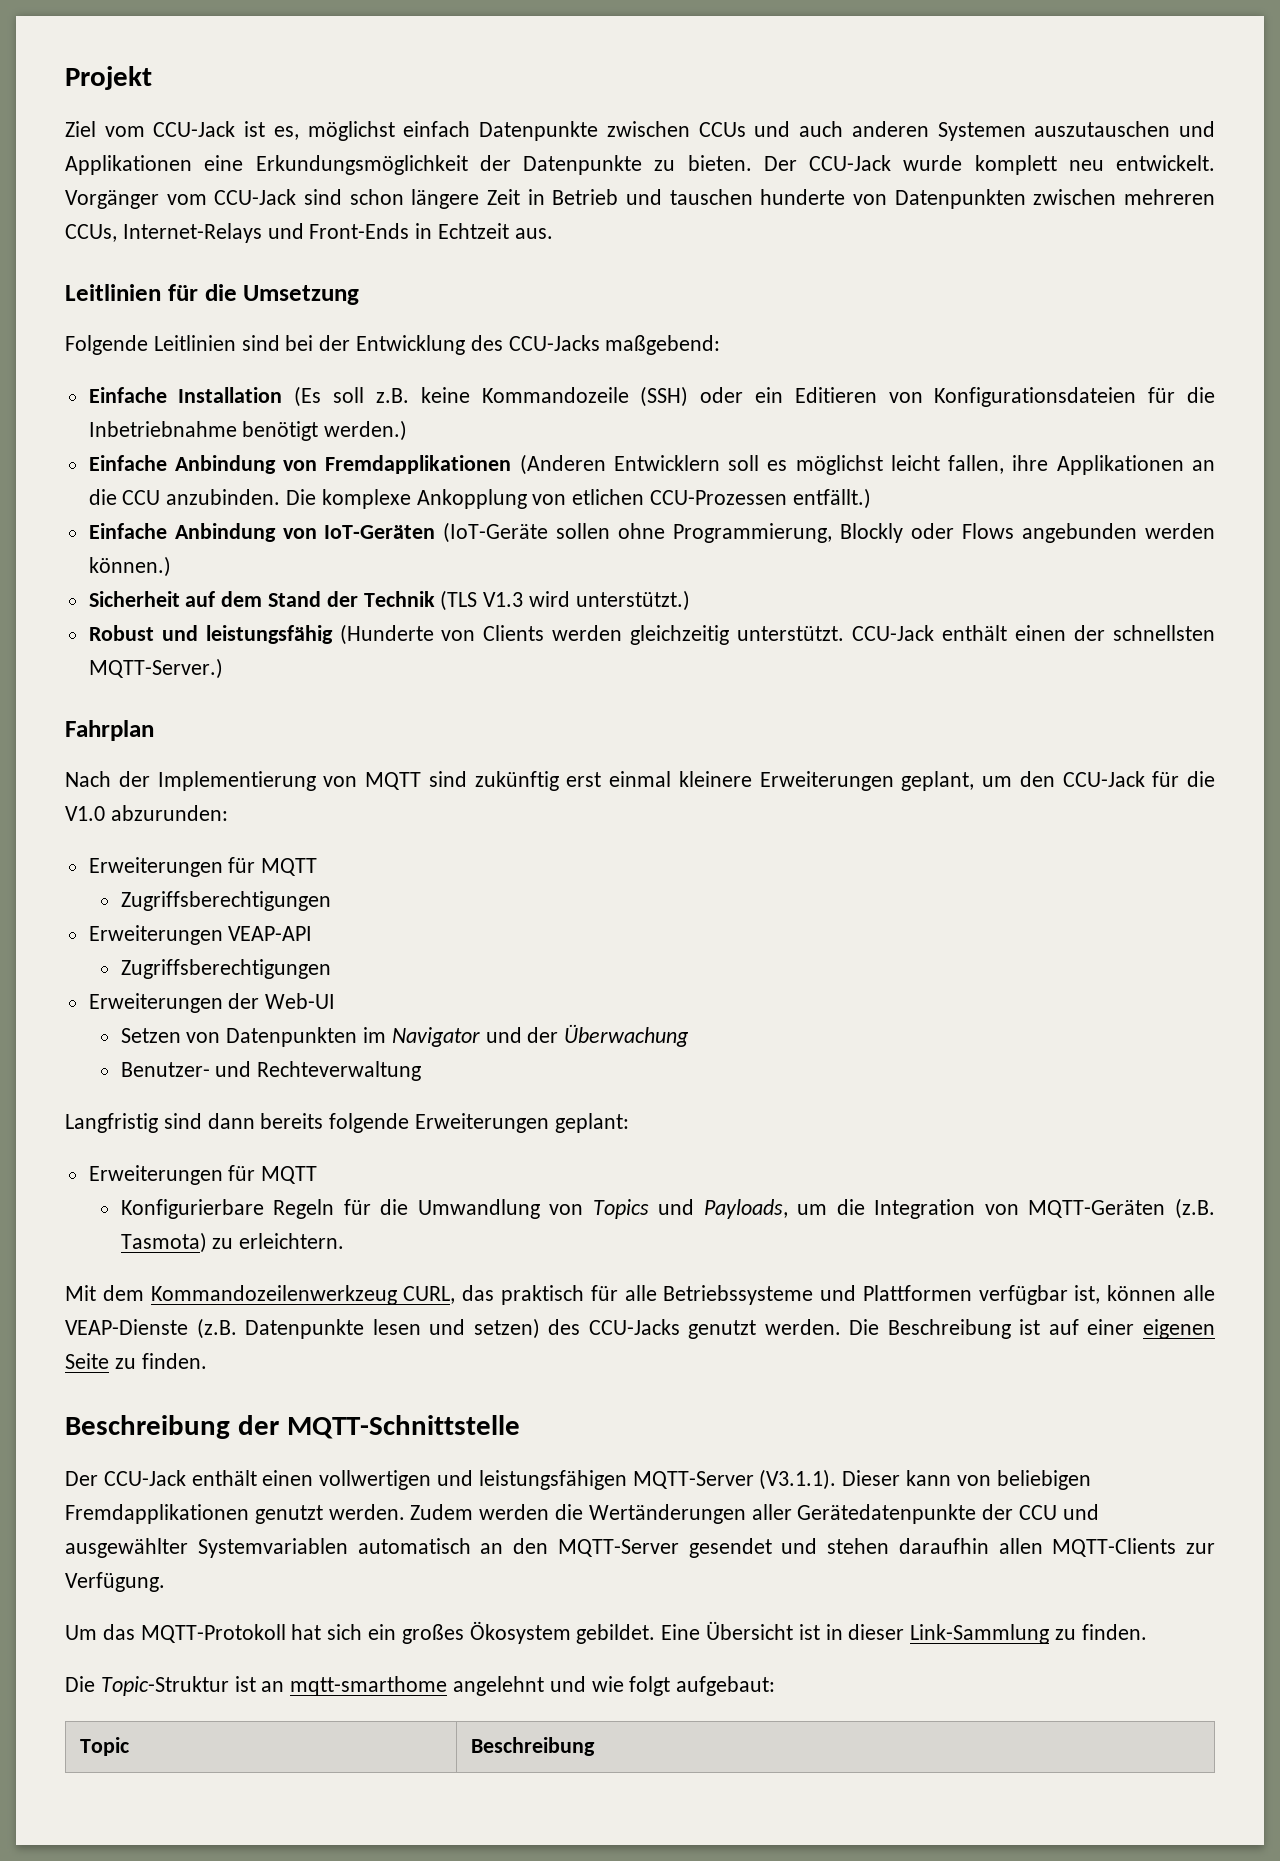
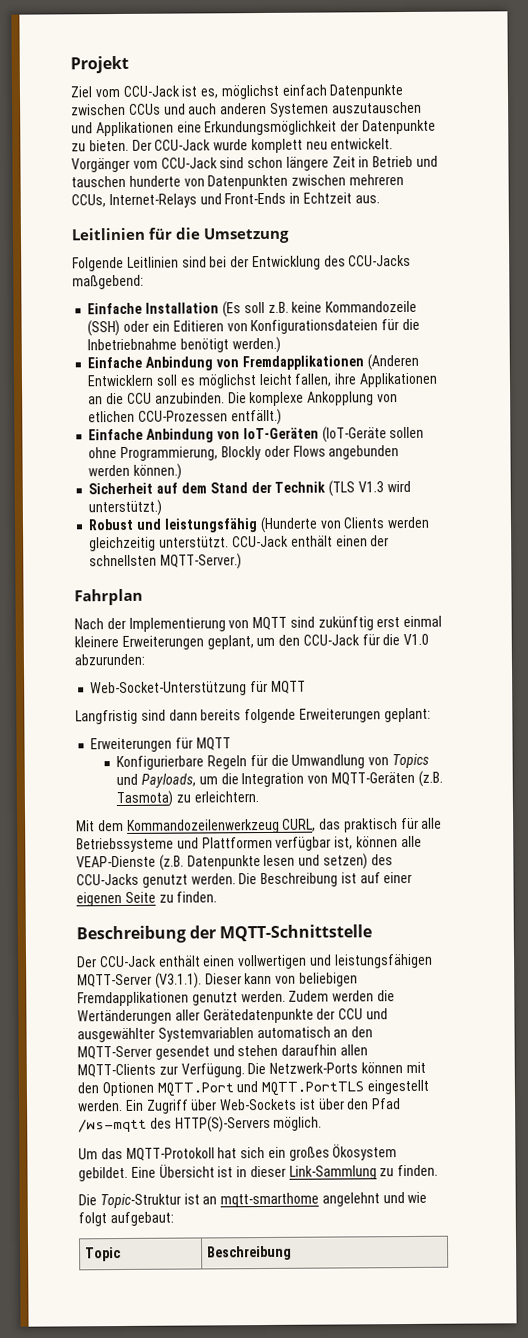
  Nach der Implementierung von MQTT sind zukünftig erst einmal kleinere Erweiterungen geplant, um den CCU-Jack für die V1.0 abzurunden:
- Erweiterungen für MQTT
- Zugriffsberechtigungen
- Erweiterungen VEAP-API
- Zugriffsberechtigungen
- Erweiterungen der Web-UI
- Setzen von Datenpunkten im Navigator und der Überwachung
- Benutzer- und Rechteverwaltung
+ Web-Socket-Unterstützung für MQTT
+ Die Netzwerk-Ports können mit den Optionen MQTT.Port und MQTT.PortTLS eingestellt werden. Ein Zugriff über Web-Sockets ist über den Pfad /ws-mqtt des HTTP(S)-Servers möglich.

